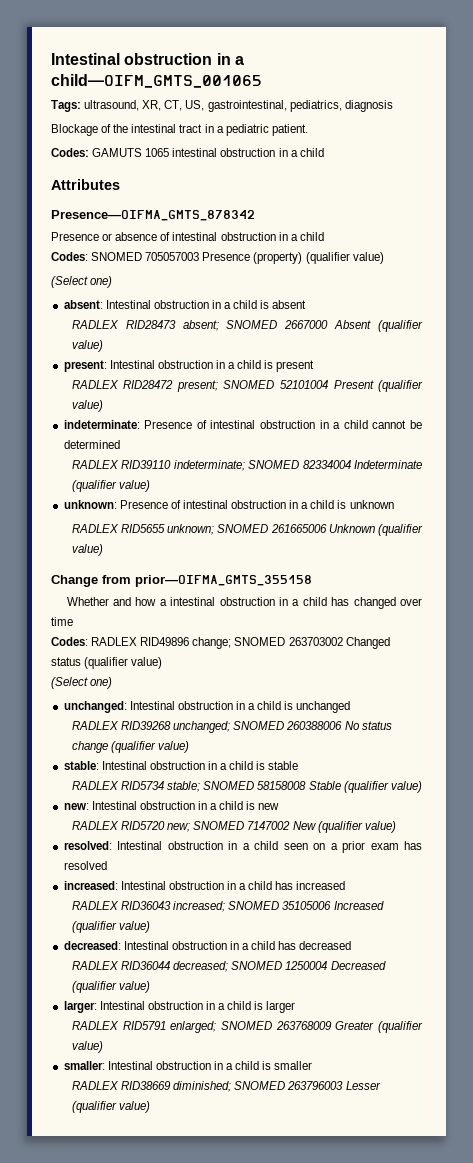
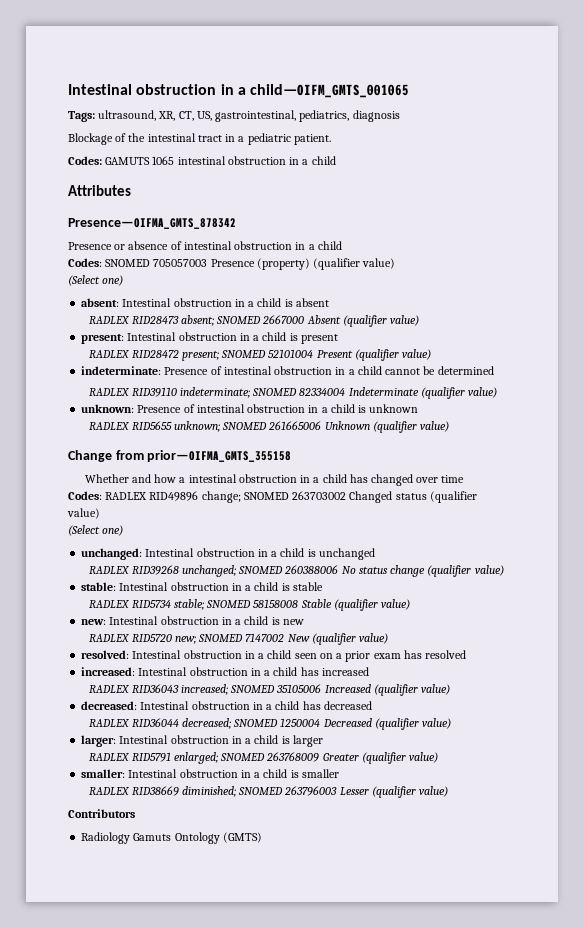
+ Contributors
+ Radiology Gamuts Ontology (GMTS)

